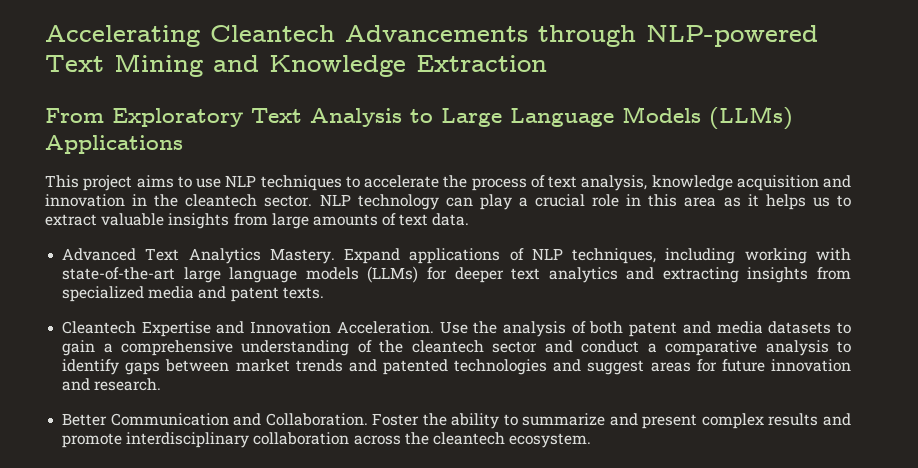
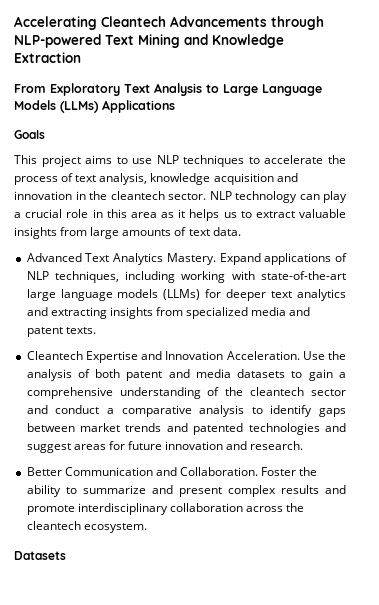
+ Goals
+ Datasets

